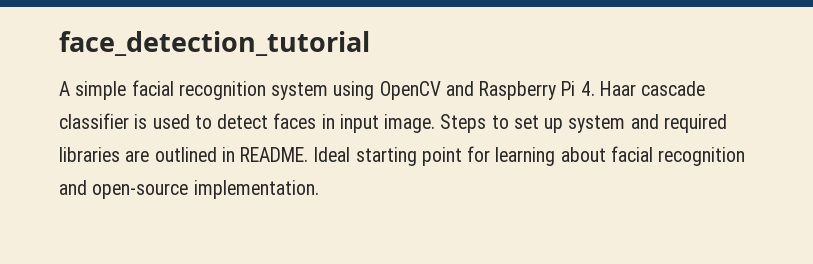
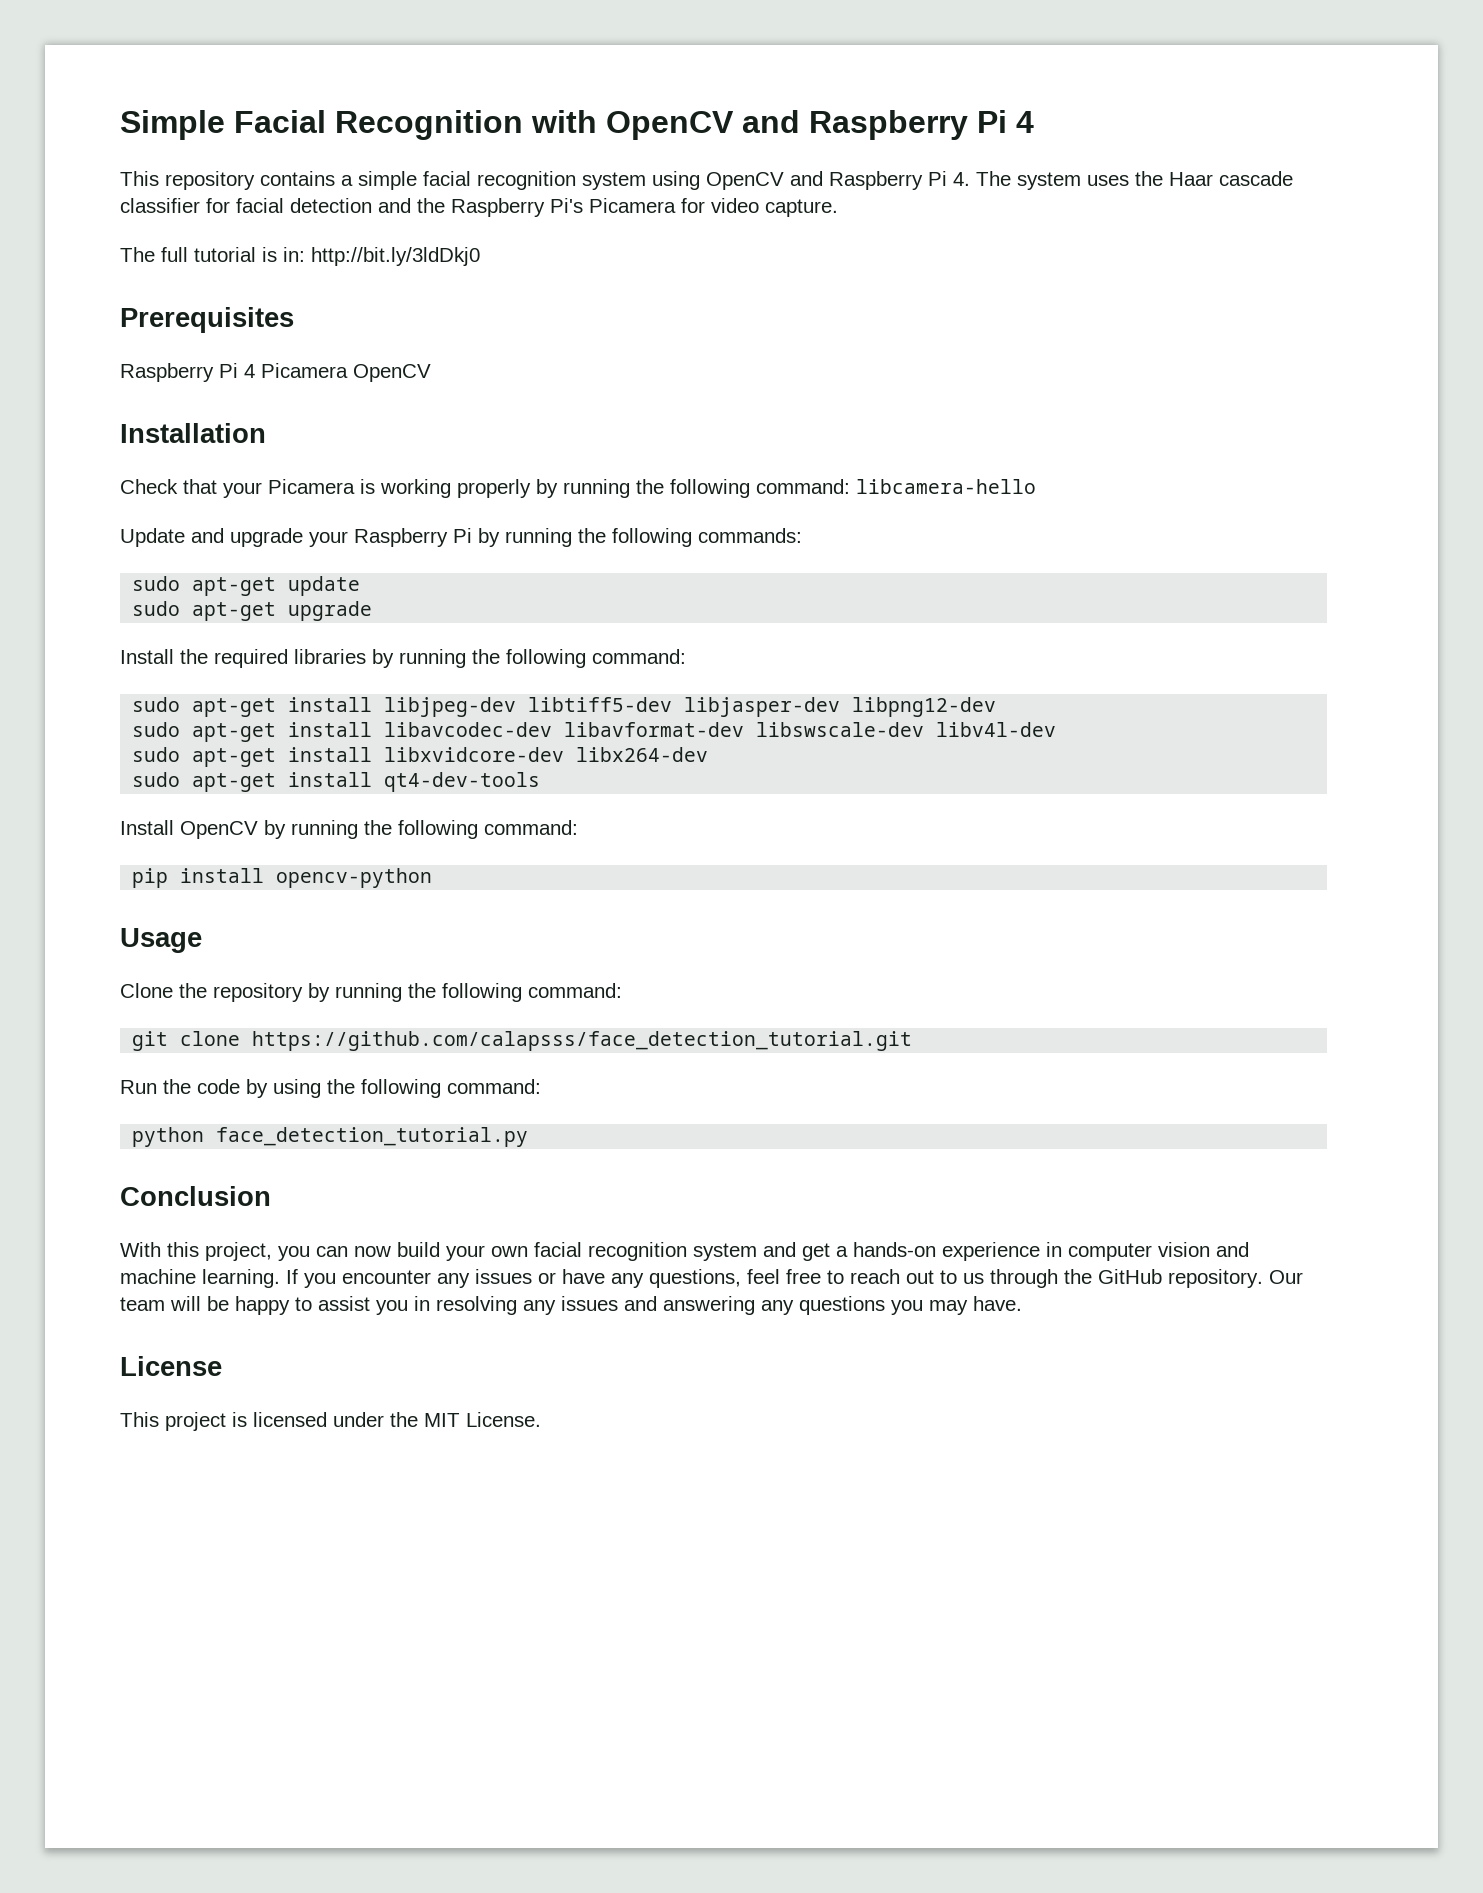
- face_detection_tutorial
- A simple facial recognition system using OpenCV and Raspberry Pi 4. Haar cascade classifier is used to detect faces in input image. Steps to set up system and required libraries are outlined in README. Ideal starting point for learning about facial recognition and open-source implementation.
+ Simple Facial Recognition with OpenCV and Raspberry Pi 4
+ This repository contains a simple facial recognition system using OpenCV and Raspberry Pi 4. The system uses the Haar cascade classifier for facial detection and the Raspberry Pi's Picamera for video capture.
+ The full tutorial is in: http://bit.ly/3ldDkj0
+ Prerequisites
+ Raspberry Pi 4 Picamera OpenCV
+ Installation
+ Check that your Picamera is working properly by running the following command: libcamera-hello
+ Update and upgrade your Raspberry Pi by running the following commands:
+ sudo apt-get update
+ sudo apt-get upgrade
+ Install the required libraries by running the following command:
+ sudo apt-get install libjpeg-dev libtiff5-dev libjasper-dev libpng12-dev
+ sudo apt-get install libavcodec-dev libavformat-dev libswscale-dev libv4l-dev
+ sudo apt-get install libxvidcore-dev libx264-dev
+ sudo apt-get install qt4-dev-tools
+ Install OpenCV by running the following command:
+ pip install opencv-python
+ Usage
+ Clone the repository by running the following command:
+ git clone https://github.com/calapsss/face_detection_tutorial.git
+ Run the code by using the following command:
+ python face_detection_tutorial.py
+ Conclusion
+ With this project, you can now build your own facial recognition system and get a hands-on experience in computer vision and machine learning. If you encounter any issues or have any questions, feel free to reach out to us through the GitHub repository. Our team will be happy to assist you in resolving any issues and answering any questions you may have.
+ License
+ This project is licensed under the MIT License.

